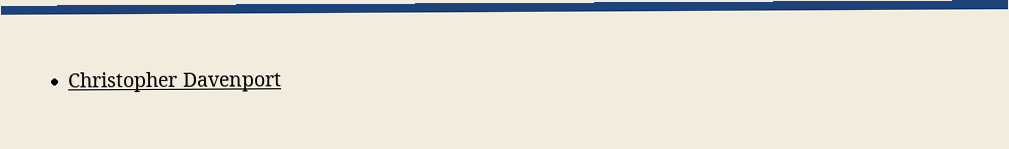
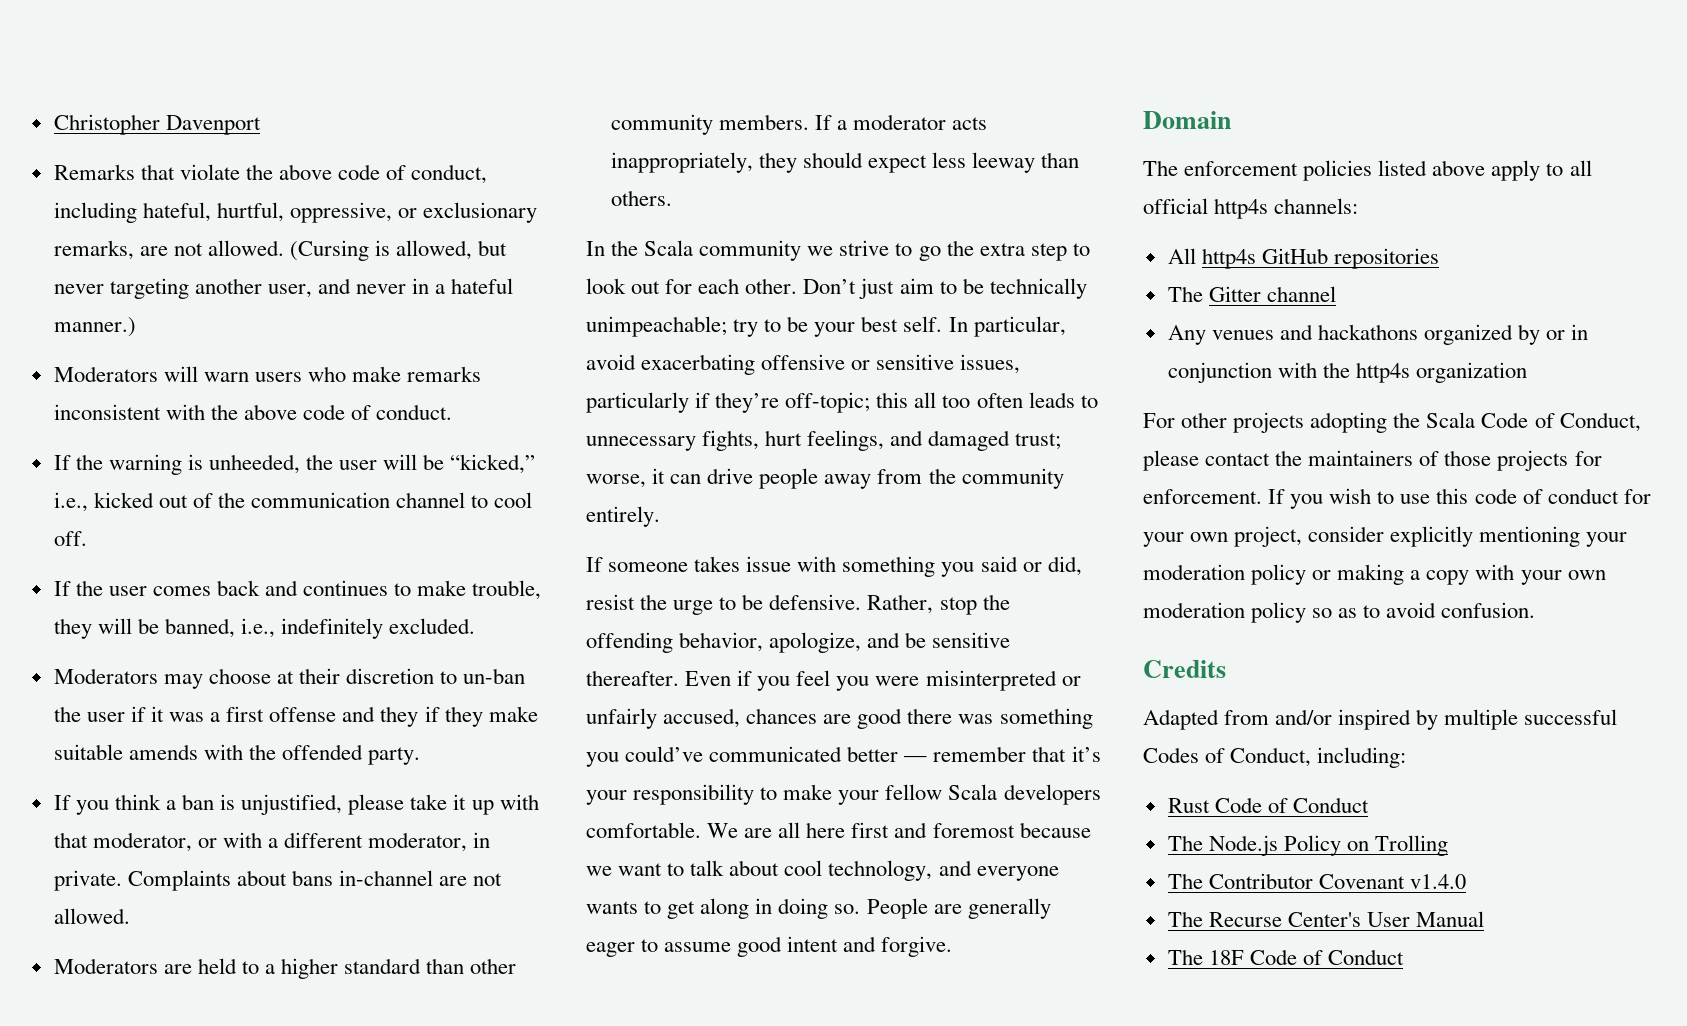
+ Remarks that violate the above code of conduct, including hateful, hurtful, oppressive, or exclusionary remarks, are not allowed. (Cursing is allowed, but never targeting another user, and never in a hateful manner.)
+ Moderators will warn users who make remarks inconsistent with the above code of conduct.
+ If the warning is unheeded, the user will be “kicked,” i.e., kicked out of the communication channel to cool off.
+ If the user comes back and continues to make trouble, they will be banned, i.e., indefinitely excluded.
+ Moderators may choose at their discretion to un-ban the user if it was a first offense and they if they make suitable amends with the offended party.
+ If you think a ban is unjustified, please take it up with that moderator, or with a different moderator, in private. Complaints about bans in-channel are not allowed.
+ Moderators are held to a higher standard than other community members. If a moderator acts inappropriately, they should expect less leeway than others.
+ In the Scala community we strive to go the extra step to look out for each other. Don’t just aim to be technically unimpeachable; try to be your best self. In particular, avoid exacerbating offensive or sensitive issues, particularly if they’re off-topic; this all too often leads to unnecessary fights, hurt feelings, and damaged trust; worse, it can drive people away from the community entirely.
+ If someone takes issue with something you said or did, resist the urge to be defensive. Rather, stop the offending behavior, apologize, and be sensitive thereafter. Even if you feel you were misinterpreted or unfairly accused, chances are good there was something you could’ve communicated better — remember that it’s your responsibility to make your fellow Scala developers comfortable. We are all here first and foremost because we want to talk about cool technology, and everyone wants to get along in doing so. People are generally eager to assume good intent and forgive.
+ Domain
+ The enforcement policies listed above apply to all official http4s channels:
+ All http4s GitHub repositories
+ The Gitter channel
+ Any venues and hackathons organized by or in conjunction with the http4s organization
+ For other projects adopting the Scala Code of Conduct, please contact the maintainers of those projects for enforcement. If you wish to use this code of conduct for your own project, consider explicitly mentioning your moderation policy or making a copy with your own moderation policy so as to avoid confusion.
+ Credits
+ Adapted from and/or inspired by multiple successful Codes of Conduct, including:
+ Rust Code of Conduct
+ The Node.js Policy on Trolling
+ The Contributor Covenant v1.4.0
+ The Recurse Center's User Manual
+ The 18F Code of Conduct

